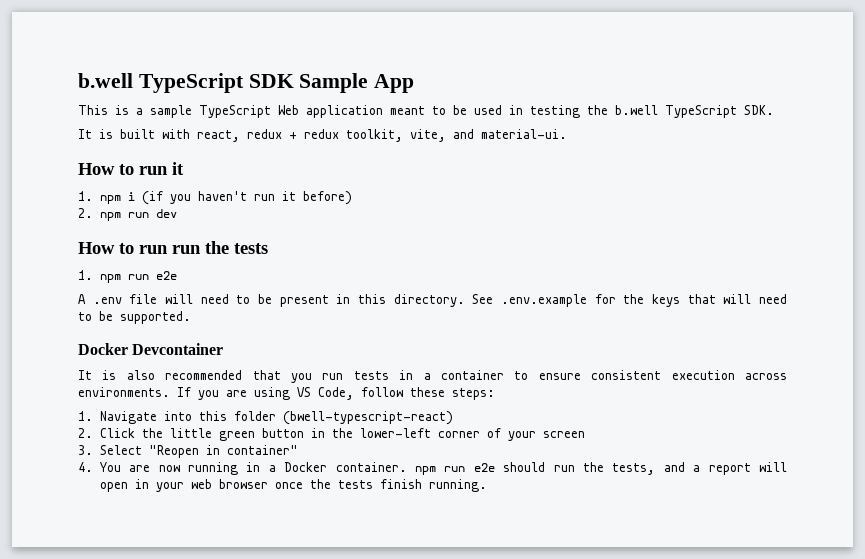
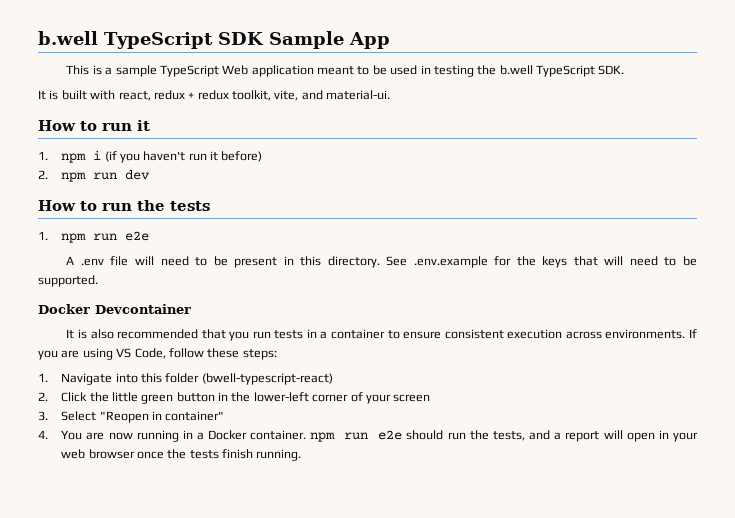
- How to run run the tests
+ How to run the tests

